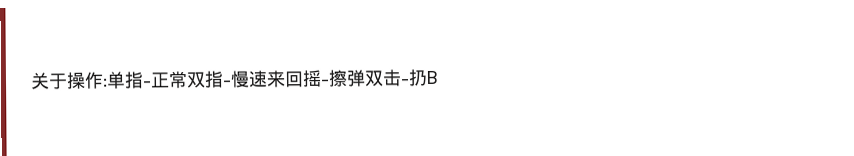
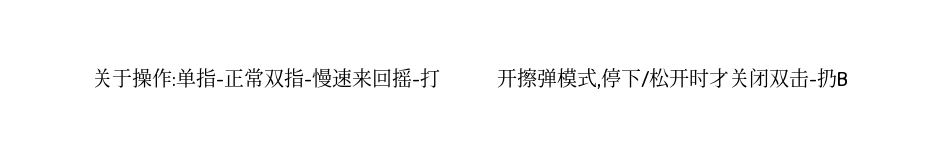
- 关于操作:单指-正常双指-慢速来回摇-擦弹双击-扔B
+ 关于操作:单指-正常双指-慢速来回摇-打开擦弹模式,停下/松开时才关闭双击-扔B

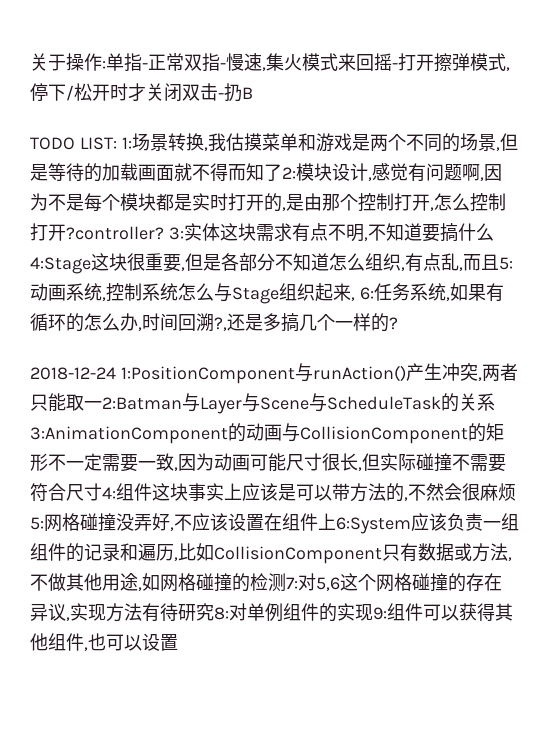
- 关于操作:单指-正常双指-慢速来回摇-打开擦弹模式,停下/松开时才关闭双击-扔B
+ 关于操作:单指-正常双指-慢速,集火模式来回摇-打开擦弹模式,停下/松开时才关闭双击-扔B
+ TODO LIST: 1:场景转换,我估摸菜单和游戏是两个不同的场景,但是等待的加载画面就不得而知了2:模块设计,感觉有问题啊,因为不是每个模块都是实时打开的,是由那个控制打开,怎么控制打开?controller? 3:实体这块需求有点不明,不知道要搞什么4:Stage这块很重要,但是各部分不知道怎么组织,有点乱,而且5:动画系统,控制系统怎么与Stage组织起来, 6:任务系统,如果有循环的怎么办,时间回溯?,还是多搞几个一样的?
+ 2018-12-24 1:PositionComponent与runAction()产生冲突,两者只能取一2:Batman与Layer与Scene与ScheduleTask的关系3:AnimationComponent的动画与CollisionComponent的矩形不一定需要一致,因为动画可能尺寸很长,但实际碰撞不需要符合尺寸4:组件这块事实上应该是可以带方法的,不然会很麻烦5:网格碰撞没弄好,不应该设置在组件上6:System应该负责一组组件的记录和遍历,比如CollisionComponent只有数据或方法,不做其他用途,如网格碰撞的检测7:对5,6这个网格碰撞的存在异议,实现方法有待研究8:对单例组件的实现9:组件可以获得其他组件,也可以设置

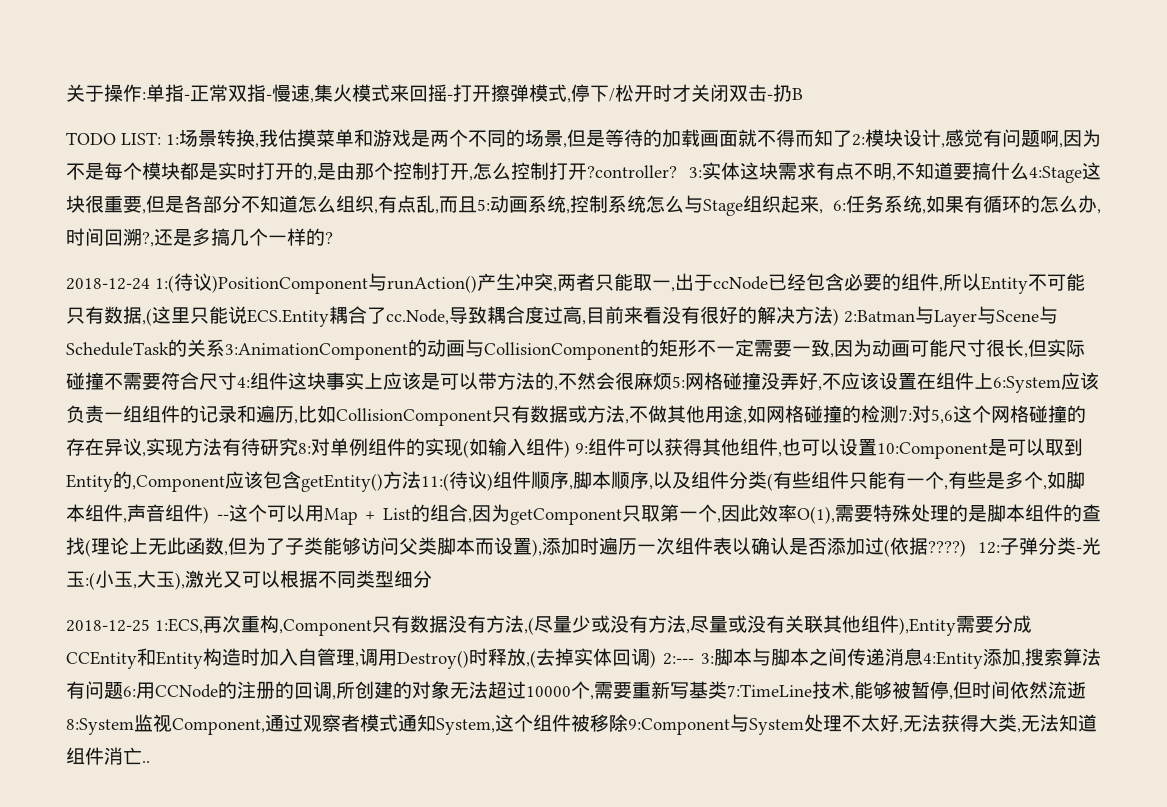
- 2018-12-24 1:PositionComponent与runAction()产生冲突,两者只能取一2:Batman与Layer与Scene与ScheduleTask的关系3:AnimationComponent的动画与CollisionComponent的矩形不一定需要一致,因为动画可能尺寸很长,但实际碰撞不需要符合尺寸4:
+ 2018-12-24 1:(待议)PositionComponent与runAction()产生冲突,两者只能取一,出于ccNode已经包含必要的组件,所以Entity不可能只有数据,(这里只能说ECS.Entity耦合了cc.Node,导致耦合度过高,目前来看没有很好的解决方法) 2:Batman与Layer与Scene与ScheduleTask的关系3:AnimationComponent的动画与CollisionComponent的矩形不一定需要一致,因为动画可能尺寸很长,但实际碰撞不需要符合尺寸4:
- 对单例组件的实现9:
+ 对单例组件的实现(如输入组件) 9:
- 组件可以获得其他组件,也可以设置
+ 组件可以获得其他组件,也可以设置10:Component是可以取到Entity的,Component应该包含getEntity()方法11:(待议)组件顺序,脚本顺序,以及组件分类(有些组件只能有一个,有些是多个,如脚本组件,声音组件) --这个可以用Map + List的组合,因为getComponent只取第一个,因此效率O(1),需要特殊处理的是脚本组件的查找(理论上无此函数,但为了子类能够访问父类脚本而设置),添加时遍历一次组件表以确认是否添加过(依据????) 12:子弹分类-光玉:(小玉,大玉),激光又可以根据不同类型细分
+ 2018-12-25 1:ECS,再次重构,Component只有数据没有方法,(尽量少或没有方法,尽量或没有关联其他组件),Entity需要分成CCEntity和Entity构造时加入自管理,调用Destroy()时释放,(去掉实体回调) 2:--- 3:脚本与脚本之间传递消息4:Entity添加,搜索算法有问题6:用CCNode的注册的回调,所创建的对象无法超过10000个,需要重新写基类7:TimeLine技术,能够被暂停,但时间依然流逝8:System监视Component,通过观察者模式通知System,这个组件被移除9:Component与System处理不太好,无法获得大类,无法知道组件消亡..

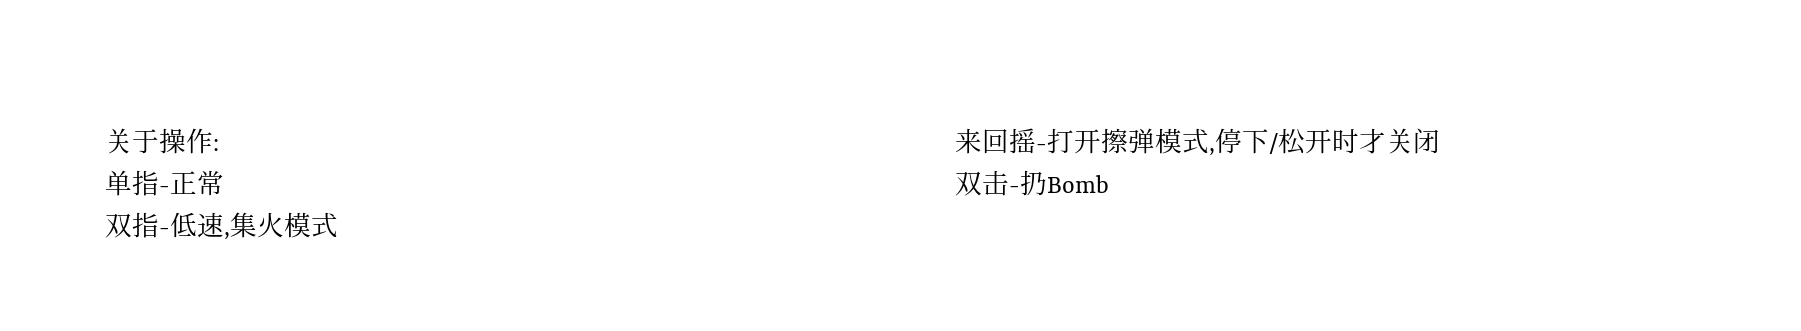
- 关于操作:单指-正常双指-慢速,集火模式来回摇-打开擦弹模式,停下/松开时才关闭双击-扔B
- TODO LIST: 1:场景转换,我估摸菜单和游戏是两个不同的场景,但是等待的加载画面就不得而知了2:模块设计,感觉有问题啊,因为不是每个模块都是实时打开的,是由那个控制打开,怎么控制打开?controller? 3:实体这块需求有点不明,不知道要搞什么4:Stage这块很重要,但是各部分不知道怎么组织,有点乱,而且5:动画系统,控制系统怎么与Stage组织起来, 6:任务系统,如果有循环的怎么办,时间回溯?,还是多搞几个一样的?
- 2018-12-24 1:(待议)PositionComponent与runAction()产生冲突,两者只能取一,出于ccNode已经包含必要的组件,所以Entity不可能只有数据,(这里只能说ECS.Entity耦合了cc.Node,导致耦合度过高,目前来看没有很好的解决方法) 2:Batman与Layer与Scene与ScheduleTask的关系3:AnimationComponent的动画与CollisionComponent的矩形不一定需要一致,因为动画可能尺寸很长,但实际碰撞不需要符合尺寸4:组件这块事实上应该是可以带方法的,不然会很麻烦5:网格碰撞没弄好,不应该设置在组件上6:System应该负责一组组件的记录和遍历,比如CollisionComponent只有数据或方法,不做其他用途,如网格碰撞的检测7:对5,6这个网格碰撞的存在异议,实现方法有待研究8:对单例组件的实现(如输入组件) 9:组件可以获得其他组件,也可以设置10:Component是可以取到Entity的,Component应该包含getEntity()方法11:(待议)组件顺序,脚本顺序,以及组件分类(有些组件只能有一个,有些是多个,如脚本组件,声音组件) --这个可以用Map + List的组合,因为getComponent只取第一个,因此效率O(1),需要特殊处理的是脚本组件的查找(理论上无此函数,但为了子类能够访问父类脚本而设置),添加时遍历一次组件表以确认是否添加过(依据????) 12:子弹分类-光玉:(小玉,大玉),激光又可以根据不同类型细分
- 2018-12-25 1:ECS,再次重构,Component只有数据没有方法,(尽量少或没有方法,尽量或没有关联其他组件),Entity需要分成CCEntity和Entity构造时加入自管理,调用Destroy()时释放,(去掉实体回调) 2:--- 3:脚本与脚本之间传递消息4:Entity添加,搜索算法有问题6:用CCNode的注册的回调,所创建的对象无法超过10000个,需要重新写基类7:TimeLine技术,能够被暂停,但时间依然流逝8:System监视Component,通过观察者模式通知System,这个组件被移除9:Component与System处理不太好,无法获得大类,无法知道组件消亡..
+ 关于操作:
+ 单指-正常
+ 双指-低速,集火模式
+ 来回摇-打开擦弹模式,停下/松开时才关闭
+ 双击-扔Bomb

